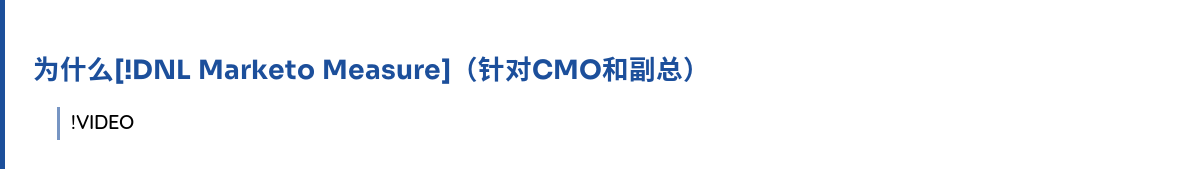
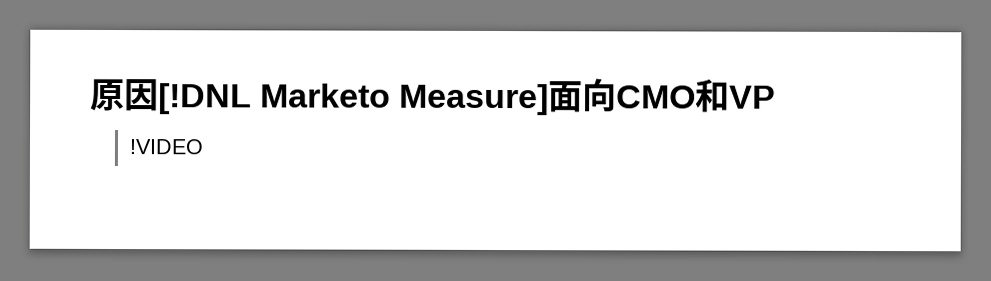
- 为什么[!DNL Marketo Measure]（针对CMO和副总）
+ 原因[!DNL Marketo Measure]面向CMO和VP

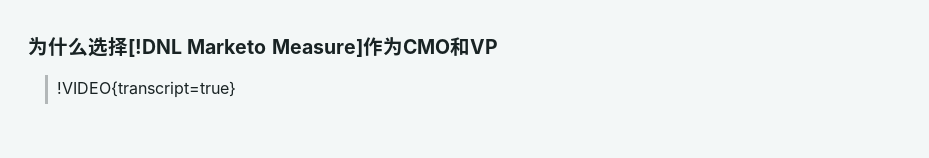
- 原因[!DNL Marketo Measure]面向CMO和VP
+ 为什么选择[!DNL Marketo Measure]作为CMO和VP
- !VIDEO
+ !VIDEO{transcript=true}

